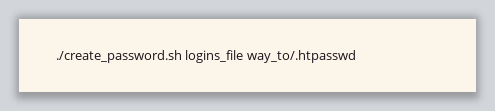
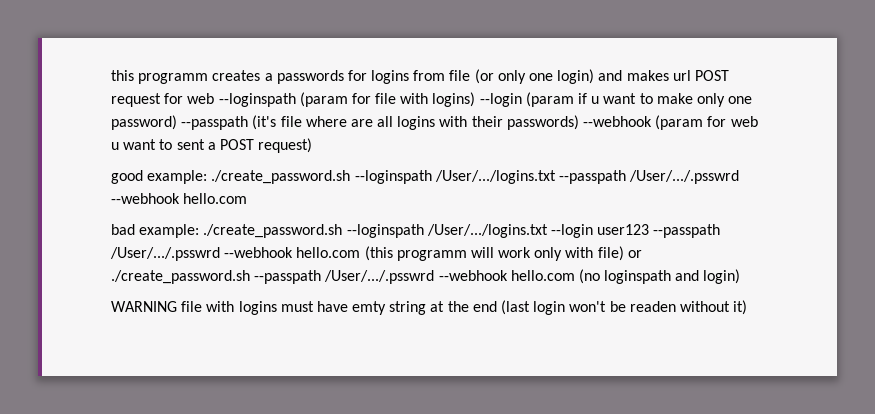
- ./create_password.sh logins_file way_to/.htpasswd
+ this programm creates a passwords for logins from file (or only one login) and makes url POST request for web --loginspath (param for file with logins) --login (param if u want to make only one password) --passpath (it's file where are all logins with their passwords) --webhook (param for web u want to sent a POST request)
+ good example: ./create_password.sh --loginspath /User/.../logins.txt --passpath /User/.../.psswrd --webhook hello.com
+ bad example: ./create_password.sh --loginspath /User/.../logins.txt --login user123 --passpath /User/.../.psswrd --webhook hello.com (this programm will work only with file) or ./create_password.sh --passpath /User/.../.psswrd --webhook hello.com (no loginspath and login)
+ WARNING file with logins must have emty string at the end (last login won't be readen without it)

